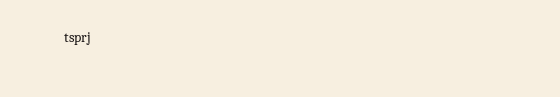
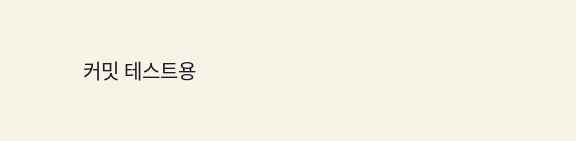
- tsprj
+ 커밋 테스트용

